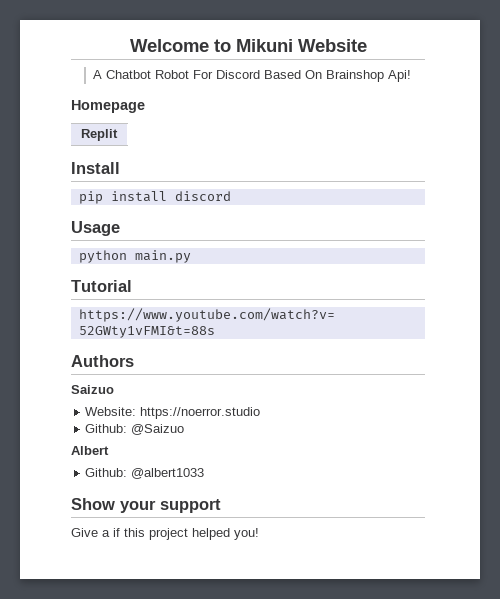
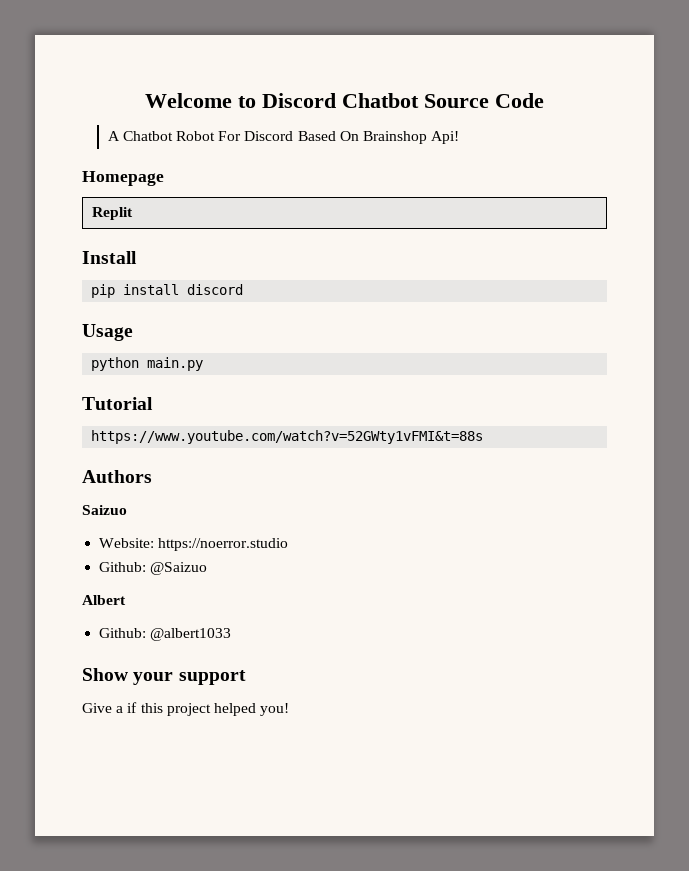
- Welcome to Mikuni Website
+ Welcome to Discord Chatbot Source Code

